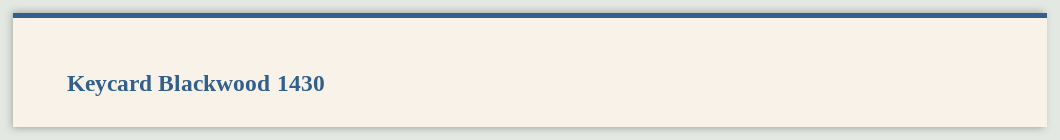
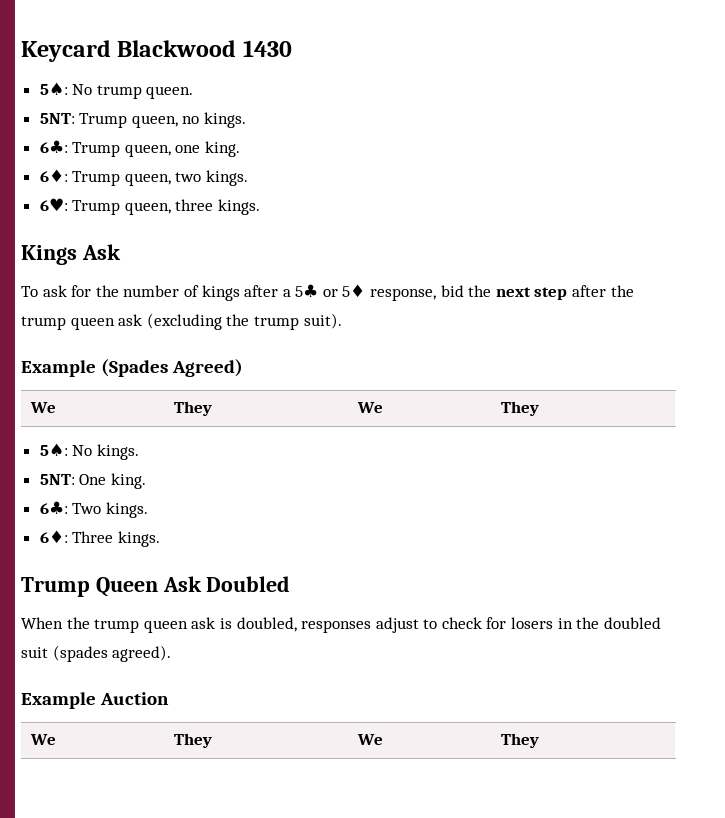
+ 5♠: No trump queen.
+ 5NT: Trump queen, no kings.
+ 6♣: Trump queen, one king.
+ 6♦: Trump queen, two kings.
+ 6♥: Trump queen, three kings.
+ Kings Ask
+ To ask for the number of kings after a 5♣ or 5♦ response, bid the next step after the trump queen ask (excluding the trump suit).
+ Example (Spades Agreed)
+ We | They | We | They
+ 5♠: No kings.
+ 5NT: One king.
+ 6♣: Two kings.
+ 6♦: Three kings.
+ Trump Queen Ask Doubled
+ When the trump queen ask is doubled, responses adjust to check for losers in the doubled suit (spades agreed).
+ Example Auction
+ We | They | We | They

